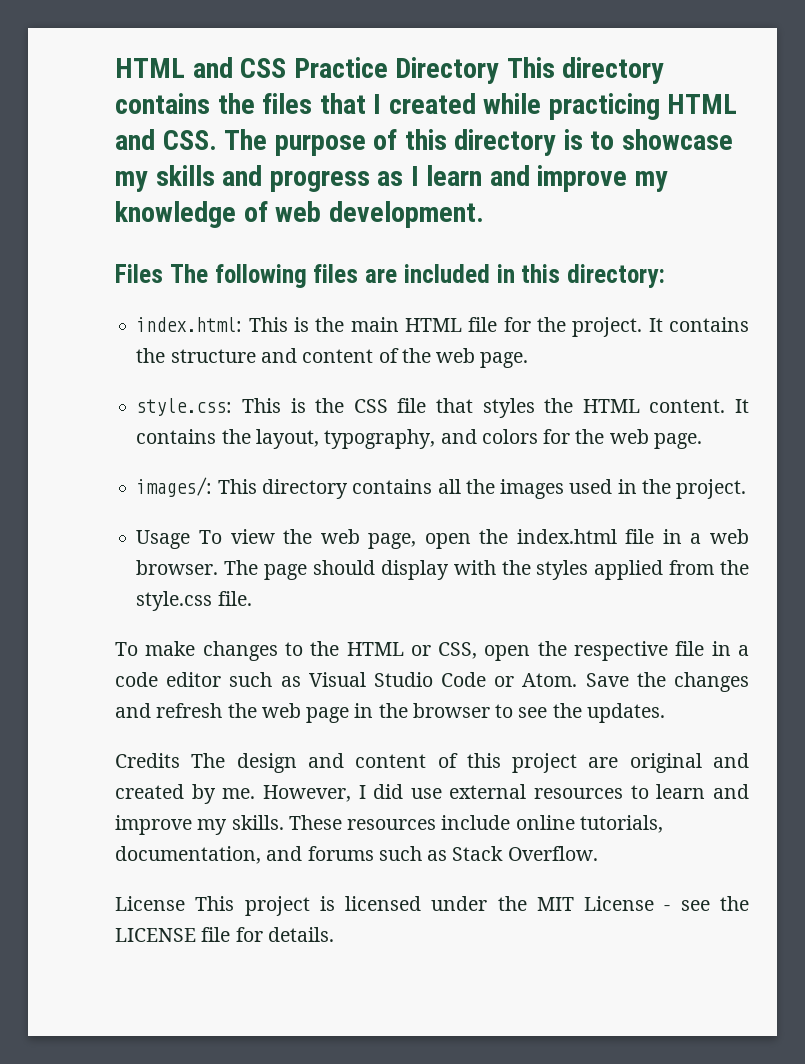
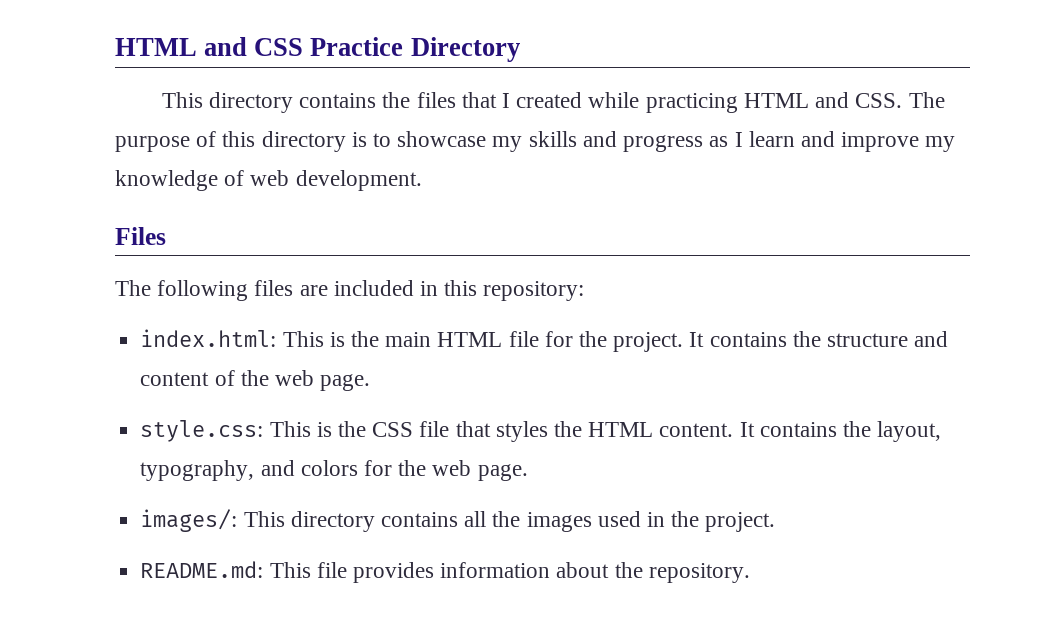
- HTML and CSS Practice Directory This directory contains the files that I created while practicing HTML and CSS. The purpose of this directory is to showcase my skills and progress as I learn and improve my knowledge of web development.
+ HTML and CSS Practice Directory
+ This directory contains the files that I created while practicing HTML and CSS. The purpose of this directory is to showcase my skills and progress as I learn and improve my knowledge of web development.
- Files The following files are included in this directory:
+ Files
+ The following files are included in this repository:
- Usage To view the web page, open the index.html file in a web browser. The page should display with the styles applied from the style.css file.
- To make changes to the HTML or CSS, open the respective file in a code editor such as Visual Studio Code or Atom. Save the changes and refresh the web page in the browser to see the updates.
- Credits The design and content of this project are original and created by me. However, I did use external resources to learn and improve my skills. These resources include online tutorials, documentation, and forums such as Stack Overflow.
- License This project is licensed under the MIT License - see the LICENSE file for details.
+ README.md: This file provides information about the repository.

